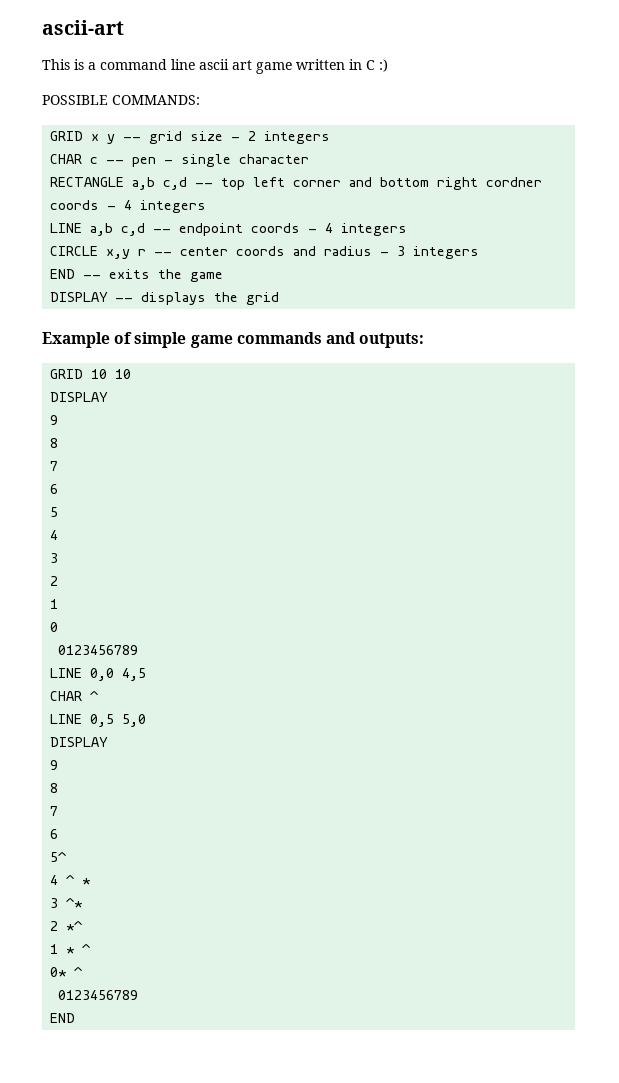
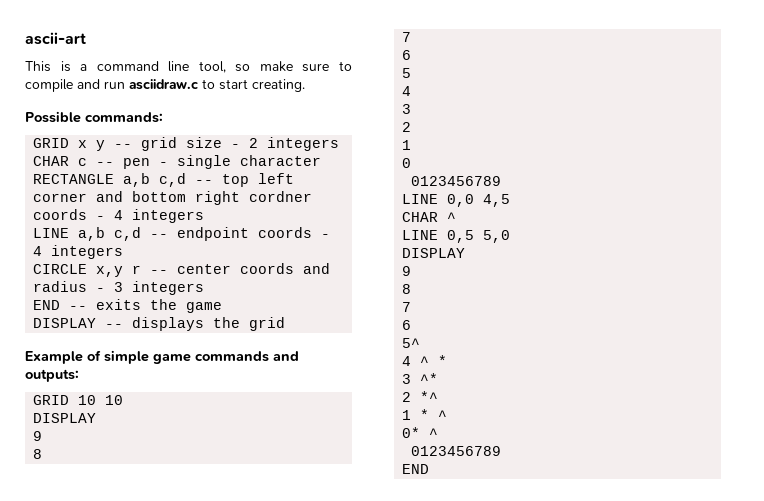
- This is a command line ascii art game written in C :)
- POSSIBLE COMMANDS:
+ This is a command line tool, so make sure to compile and run asciidraw.c to start creating.
+ Possible commands:

